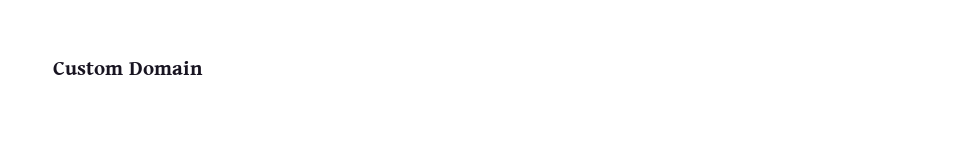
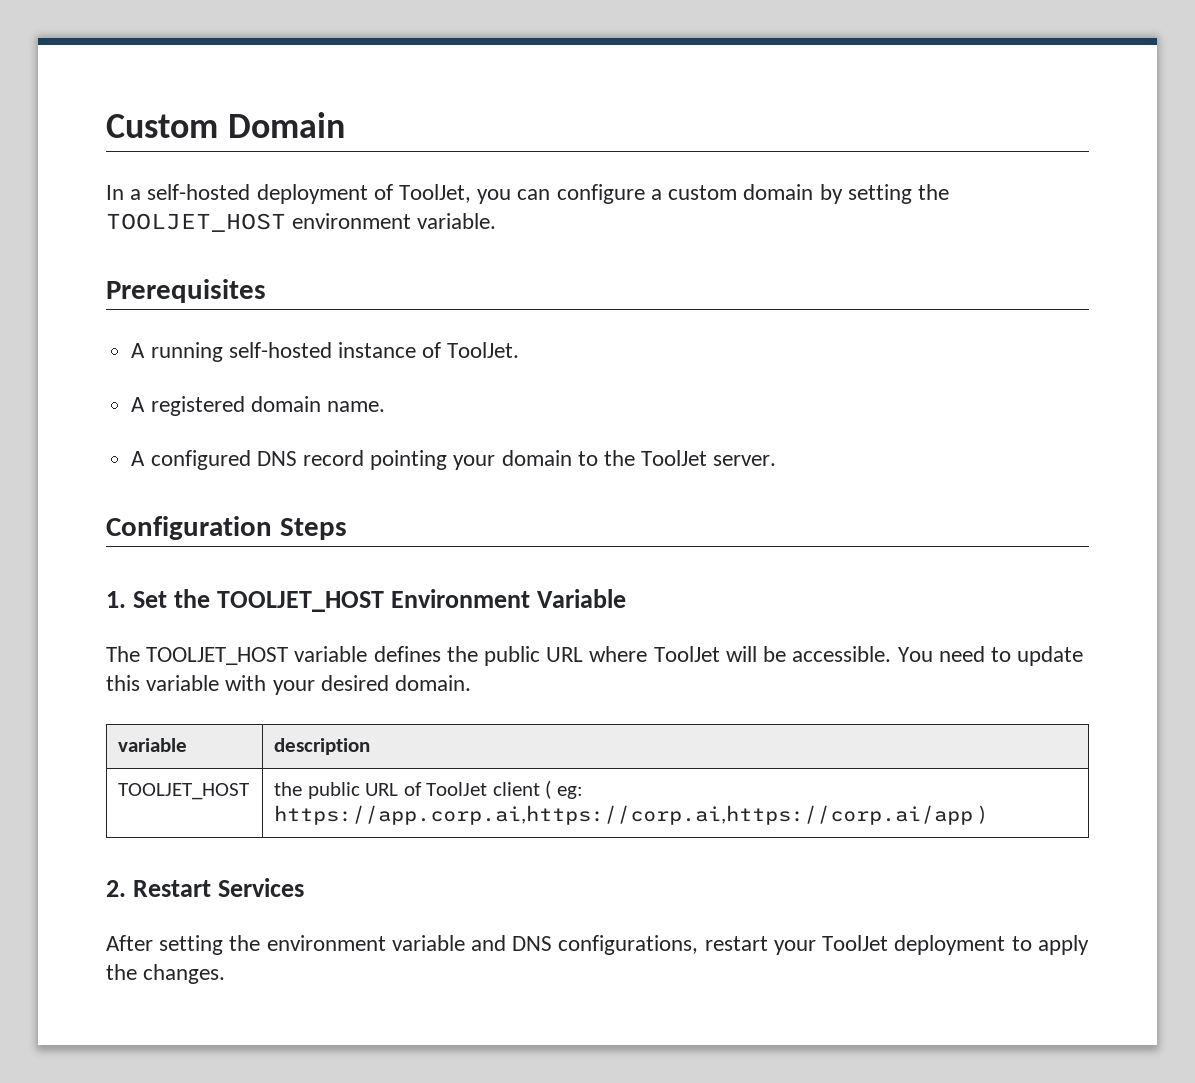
+ In a self-hosted deployment of ToolJet, you can configure a custom domain by setting the TOOLJET_HOST environment variable.
+ Prerequisites
+ A running self-hosted instance of ToolJet.
+ A registered domain name.
+ A configured DNS record pointing your domain to the ToolJet server.
+ Configuration Steps
+ 1. Set the TOOLJET_HOST Environment Variable
+ The TOOLJET_HOST variable defines the public URL where ToolJet will be accessible. You need to update this variable with your desired domain.
+ variable | description
+ TOOLJET_HOST | the public URL of ToolJet client ( eg: https://app.corp.ai,https://corp.ai,https://corp.ai/app )
+ 2. Restart Services
+ After setting the environment variable and DNS configurations, restart your ToolJet deployment to apply the changes.

